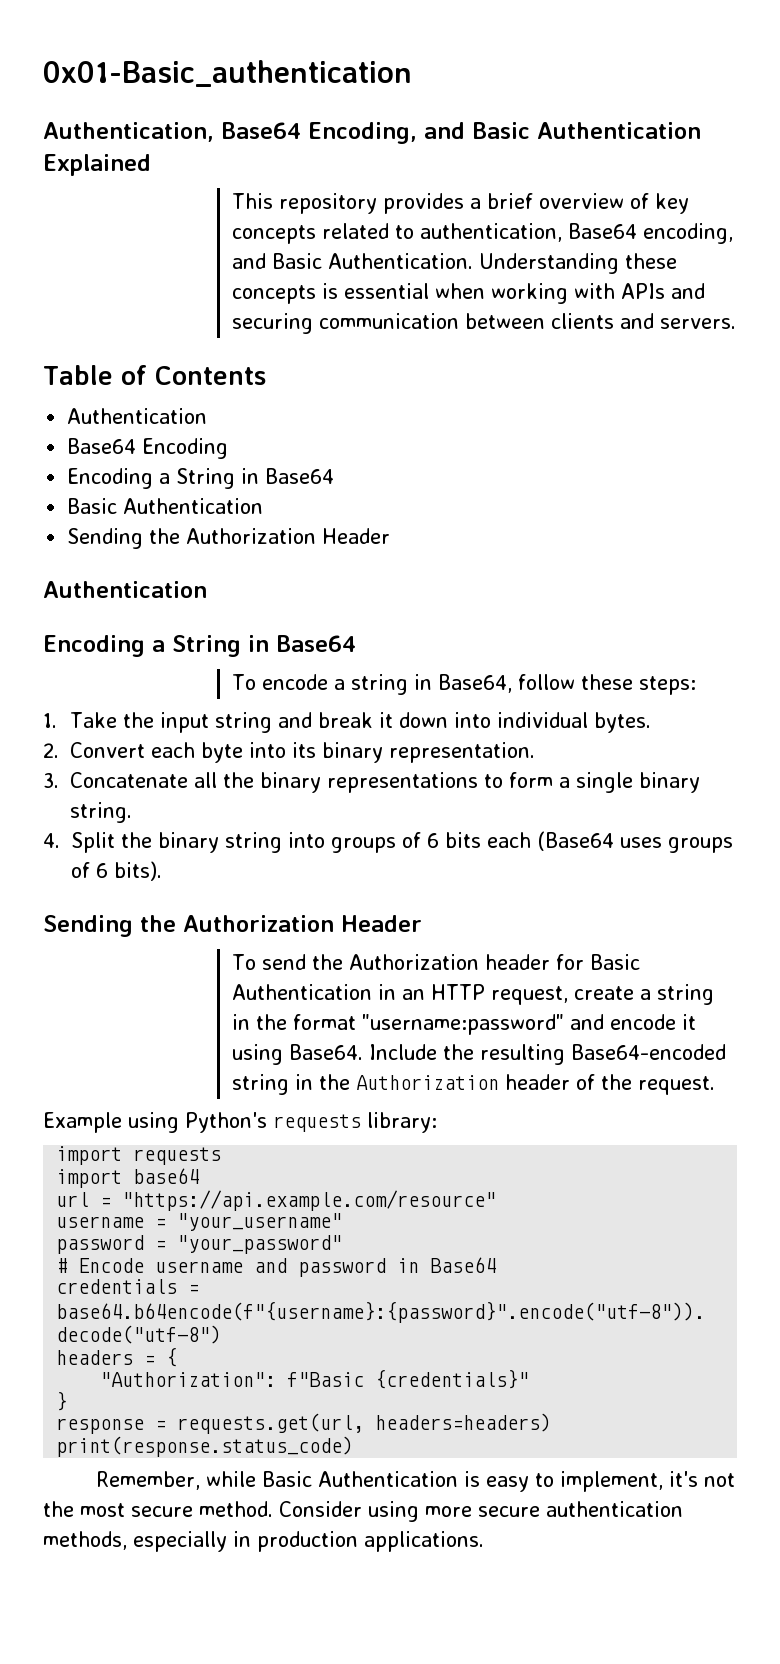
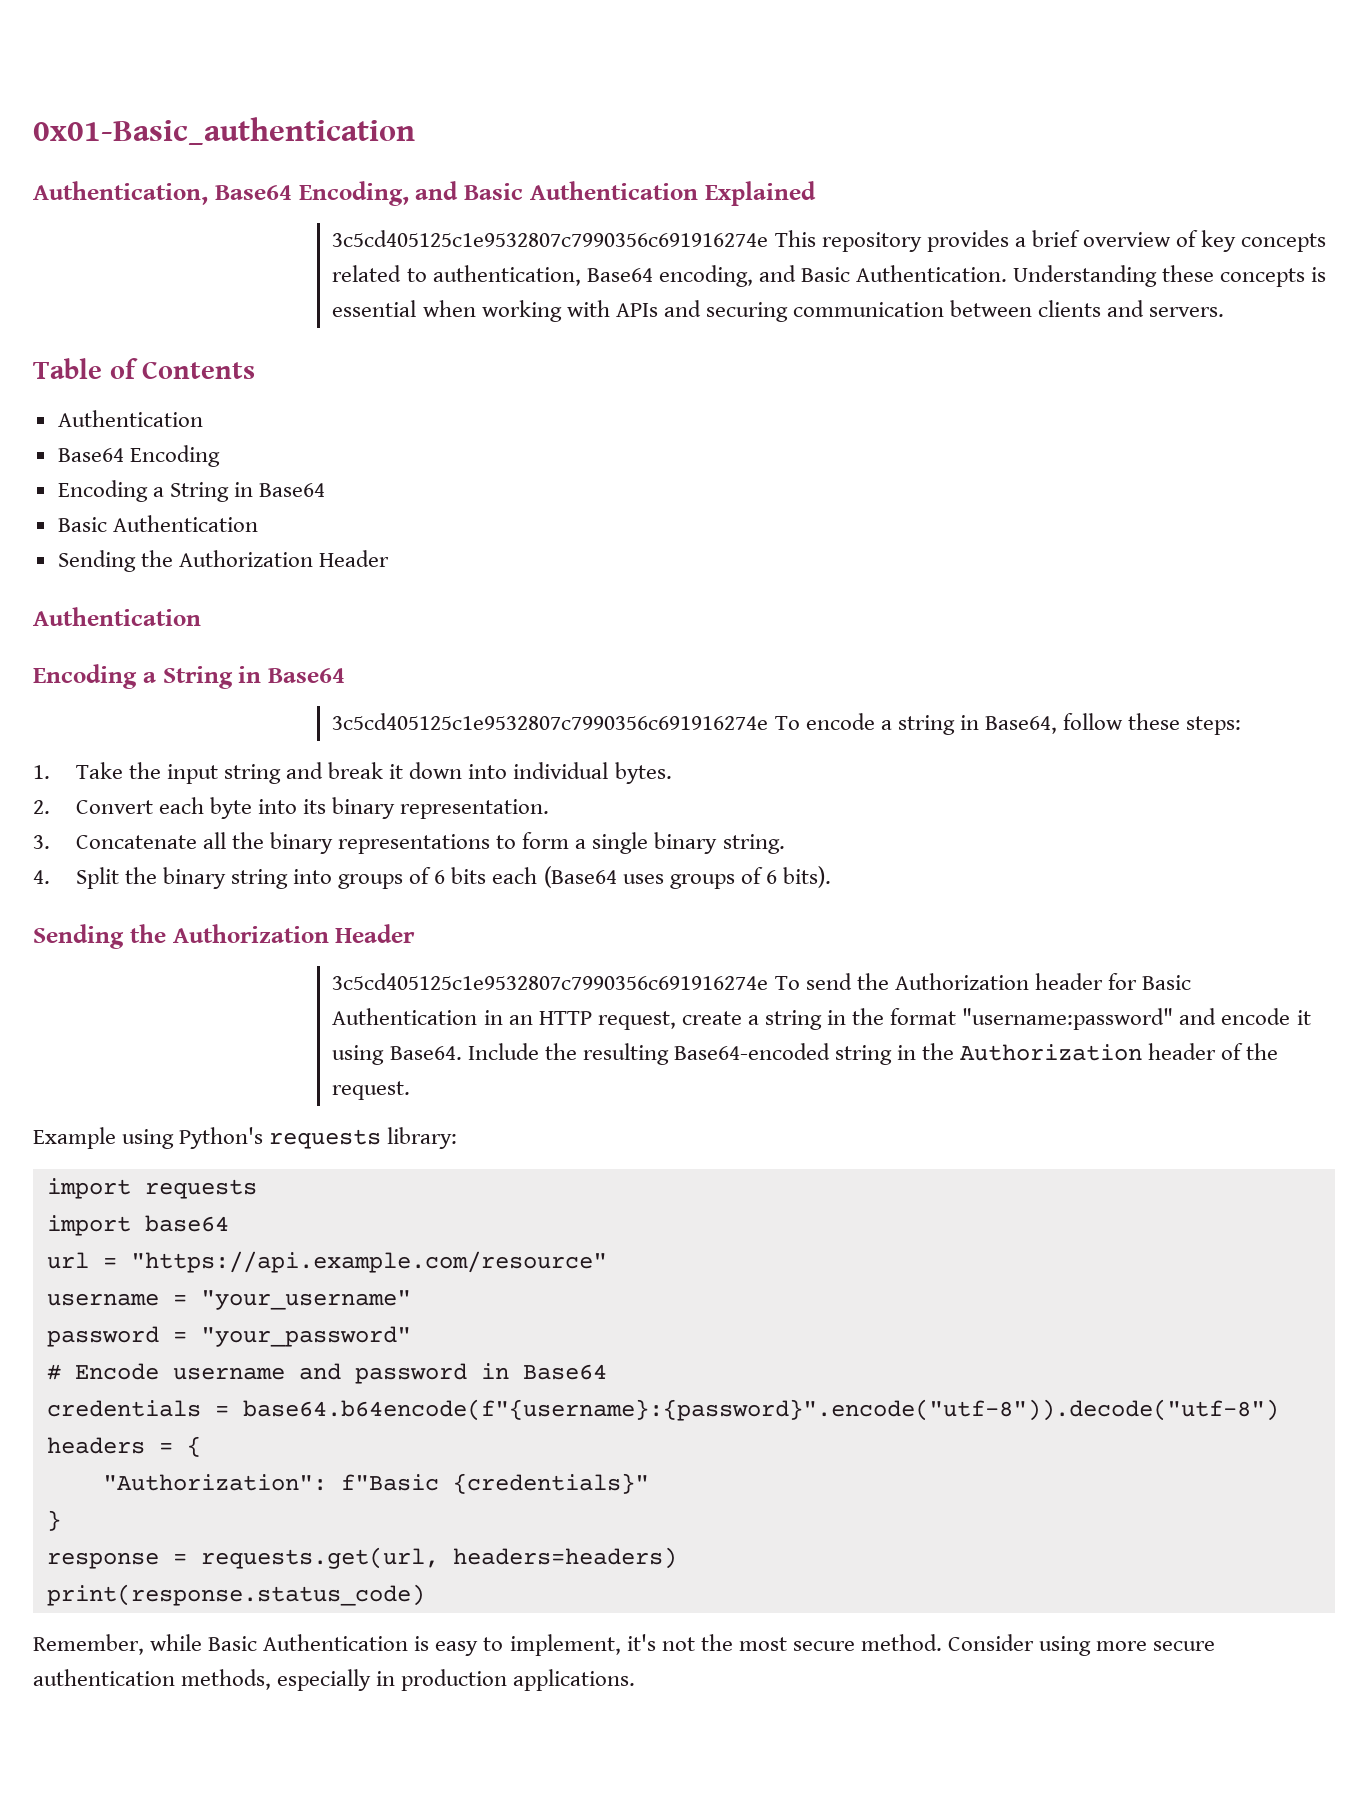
- This repository provides a brief overview of key concepts related to authentication, Base64 encoding, and Basic Authentication.
+ 3c5cd405125c1e9532807c7990356c691916274e This repository provides a brief overview of key concepts related to authentication, Base64 encoding, and Basic Authentication.
- To encode a string in Base64, follow these steps:
+ 3c5cd405125c1e9532807c7990356c691916274e To encode a string in Base64, follow these steps:
- To send the Authorization header for Basic Authentication in an HTTP request, create a string in the format "username:password" and encode it using Base64.
+ 3c5cd405125c1e9532807c7990356c691916274e To send the Authorization header for Basic Authentication in an HTTP request, create a string in the format "username:password" and encode it using Base64.

